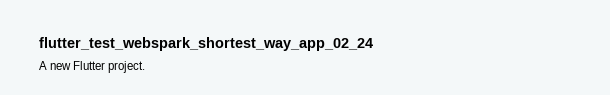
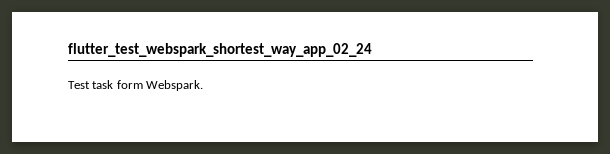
- A new Flutter project.
+ Test task form Webspark.

